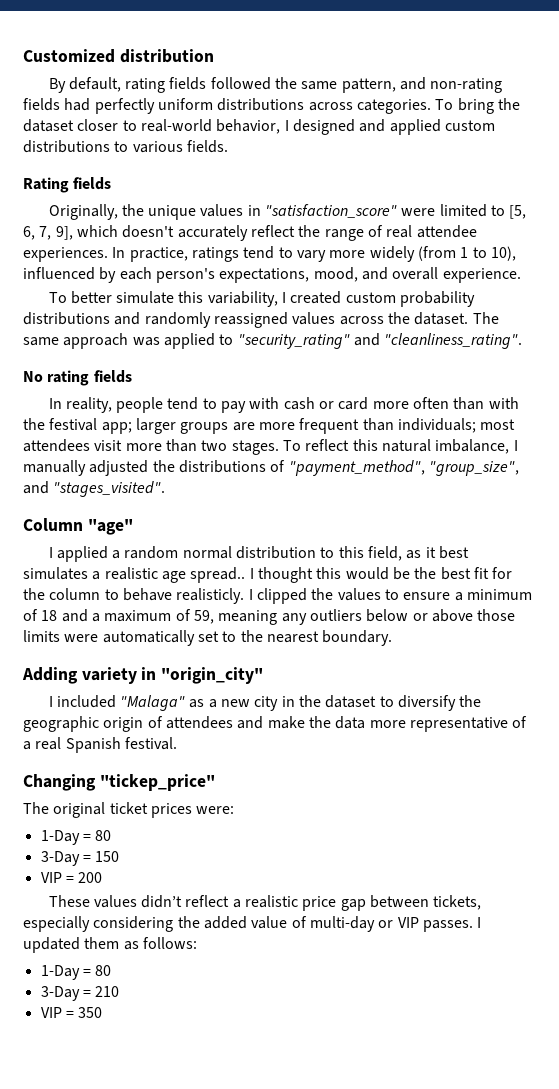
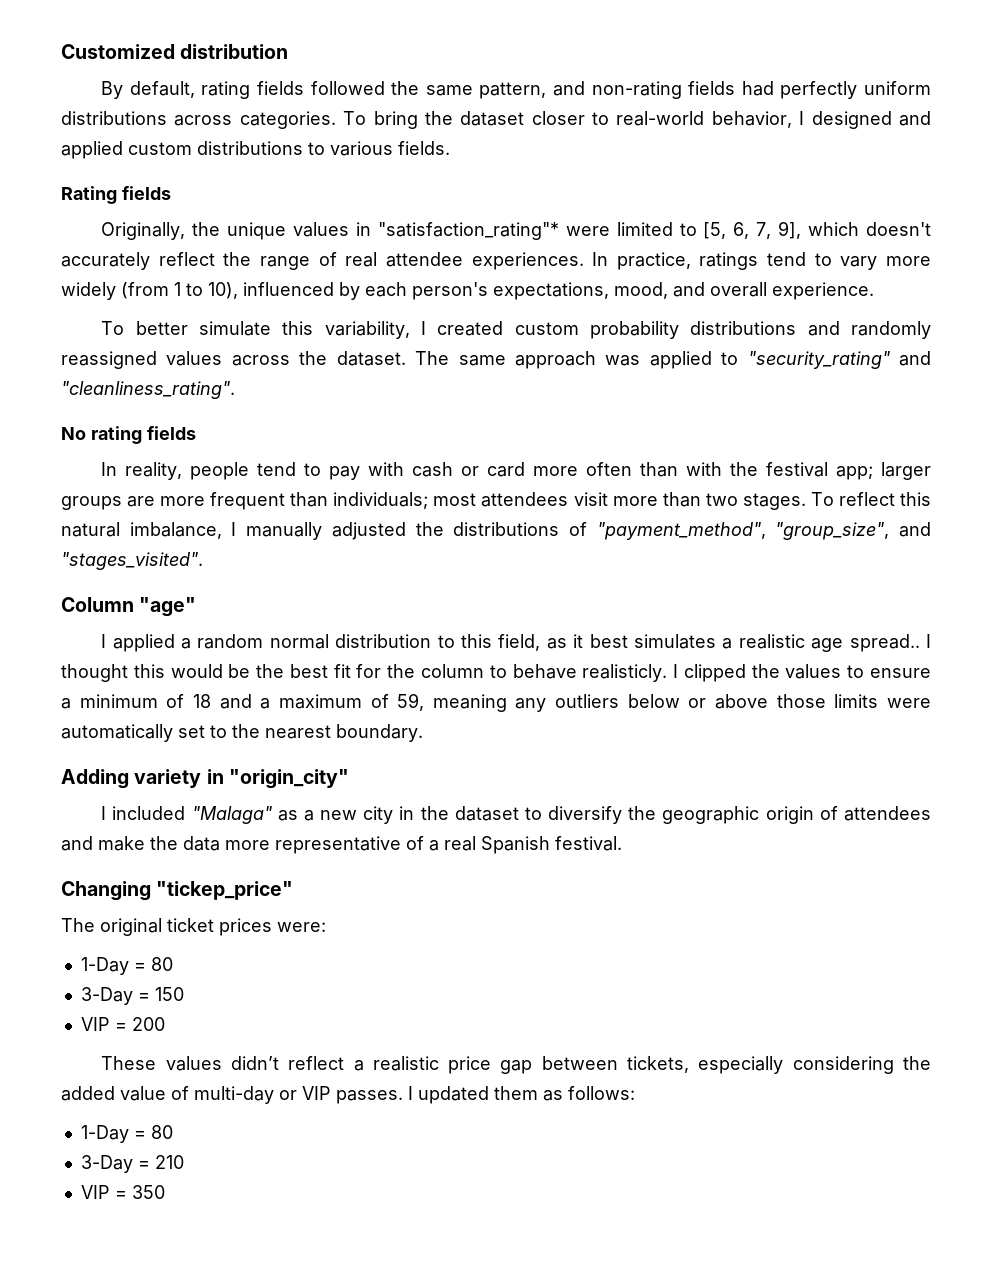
- Originally, the unique values in "satisfaction_score" were limited to [5, 6, 7, 9], which doesn't accurately reflect the range of real attendee experiences.
+ Originally, the unique values in "satisfaction_rating"* were limited to [5, 6, 7, 9], which doesn't accurately reflect the range of real attendee experiences.

